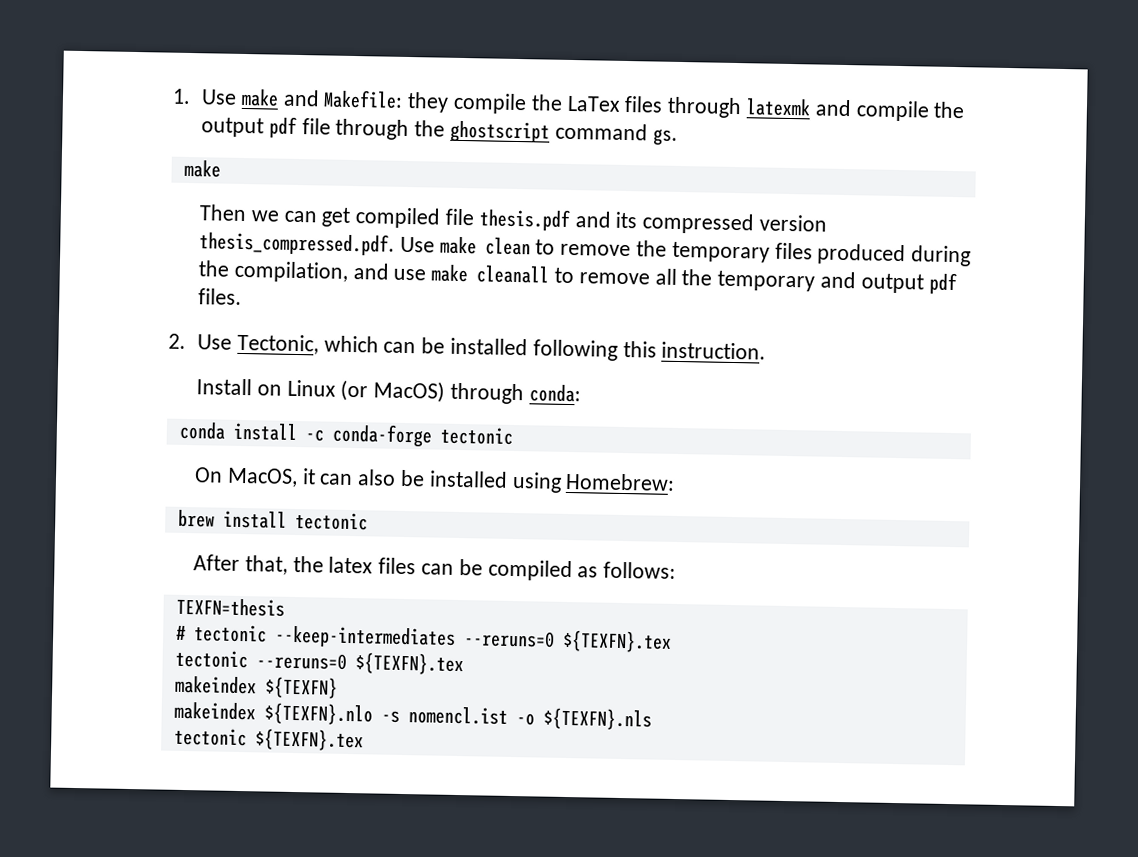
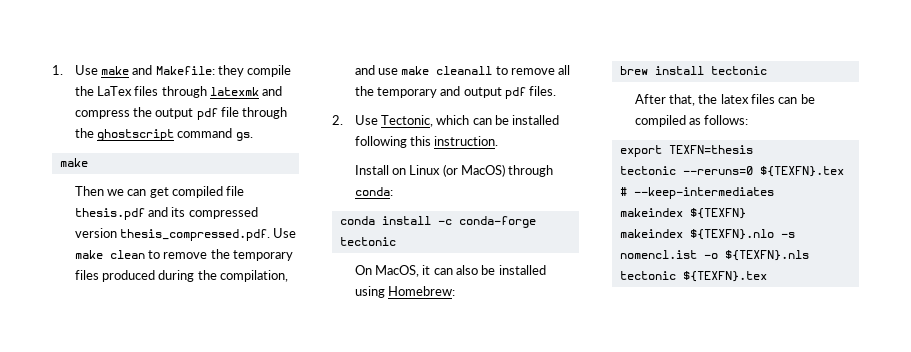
- 1. Use make and Makefile: they compile the LaTex files through latexmk and compile the output pdf file through the ghostscript command gs.
+ 1. Use make and Makefile: they compile the LaTex files through latexmk and compress the output pdf file through the ghostscript command gs.
- TEXFN=thesis
+ export TEXFN=thesis
- # tectonic --keep-intermediates --reruns=0 ${TEXFN}.tex
- tectonic --reruns=0 ${TEXFN}.tex
+ tectonic --reruns=0 ${TEXFN}.tex # --keep-intermediates

